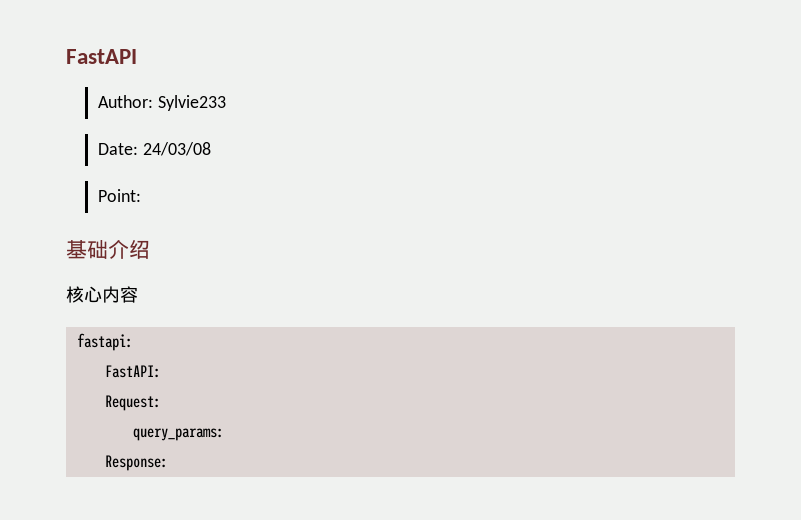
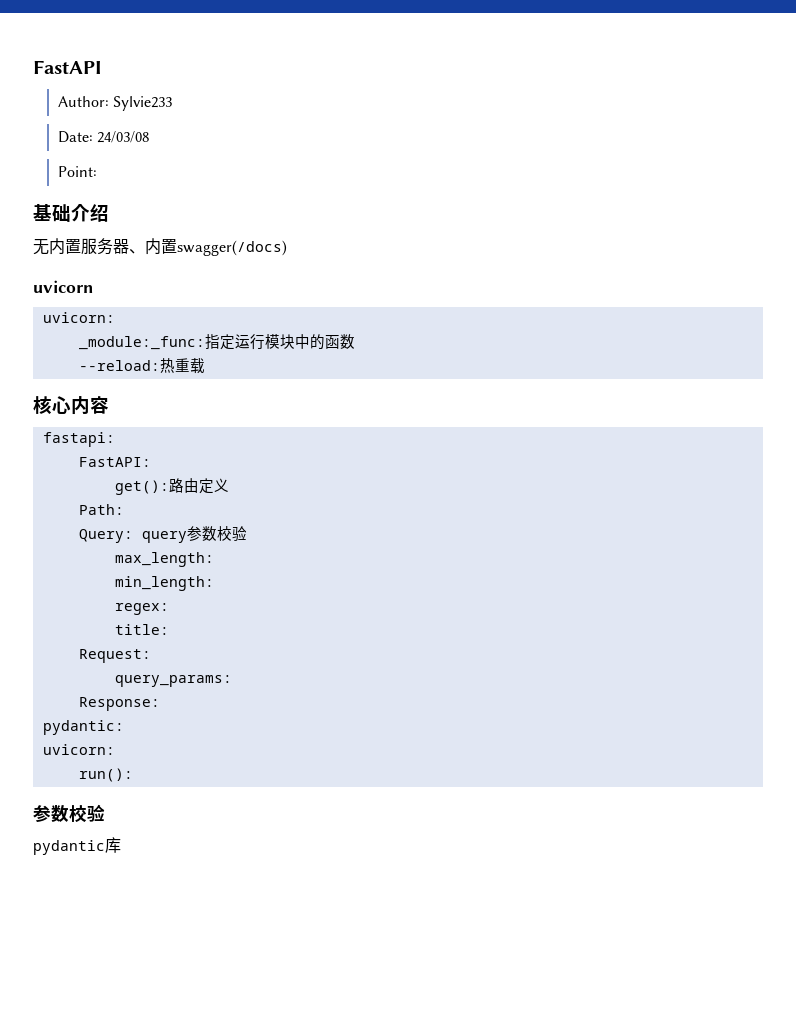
+ 无内置服务器、内置swagger(/docs)
+ uvicorn
+ uvicorn:
+ _module:_func:指定运行模块中的函数
+ --reload:热重载
  核心内容
  fastapi:
  FastAPI:
+ get():路由定义
+ Path:
+ Query: query参数校验
+ max_length:
+ min_length:
+ regex:
+ title:
  Request:
  query_params:
  Response:
+ pydantic:
+ uvicorn:
+ run():
+ 参数校验
+ pydantic库

